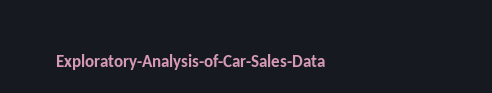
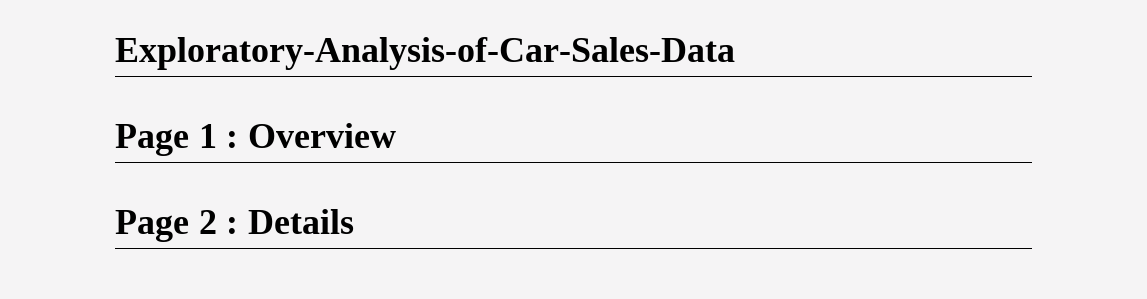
+ Page 1 : Overview
+ Page 2 : Details

